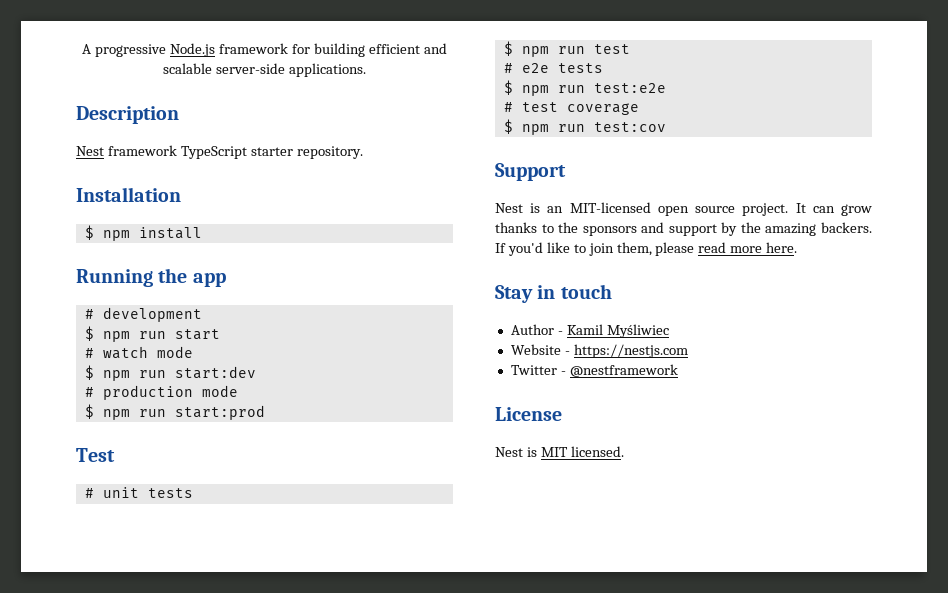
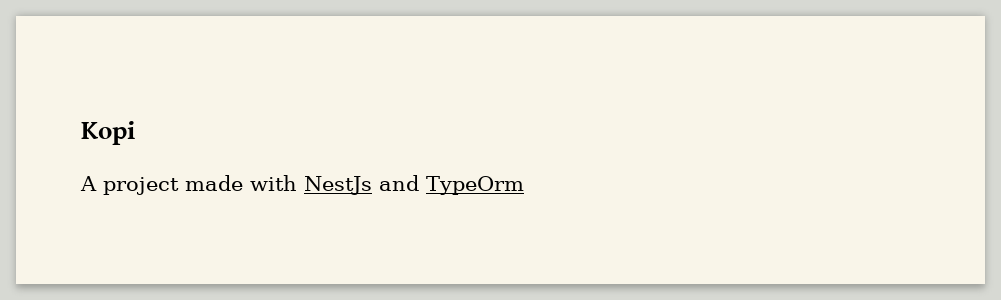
- A progressive Node.js framework for building efficient and scalable server-side applications.
- Description
- Nest framework TypeScript starter repository.
- Installation
- $ npm install
- Running the app
- # development
- $ npm run start
- # watch mode
- $ npm run start:dev
- # production mode
- $ npm run start:prod
- Test
- # unit tests
- $ npm run test
- # e2e tests
- $ npm run test:e2e
- # test coverage
- $ npm run test:cov
- Support
- Nest is an MIT-licensed open source project. It can grow thanks to the sponsors and support by the amazing backers. If you'd like to join them, please read more here.
- Stay in touch
- Author - Kamil Myśliwiec
- Website - https://nestjs.com
- Twitter - @nestframework
- License
- Nest is MIT licensed.
+ Kopi
+ A project made with NestJs and TypeOrm

